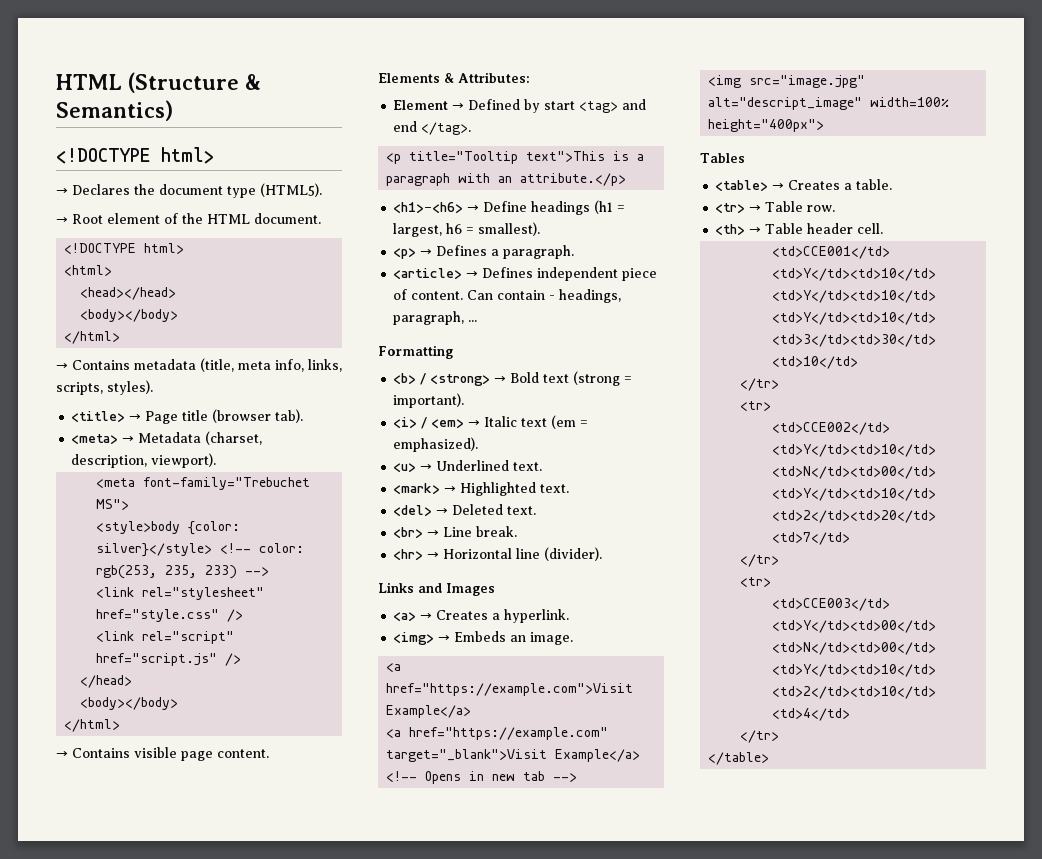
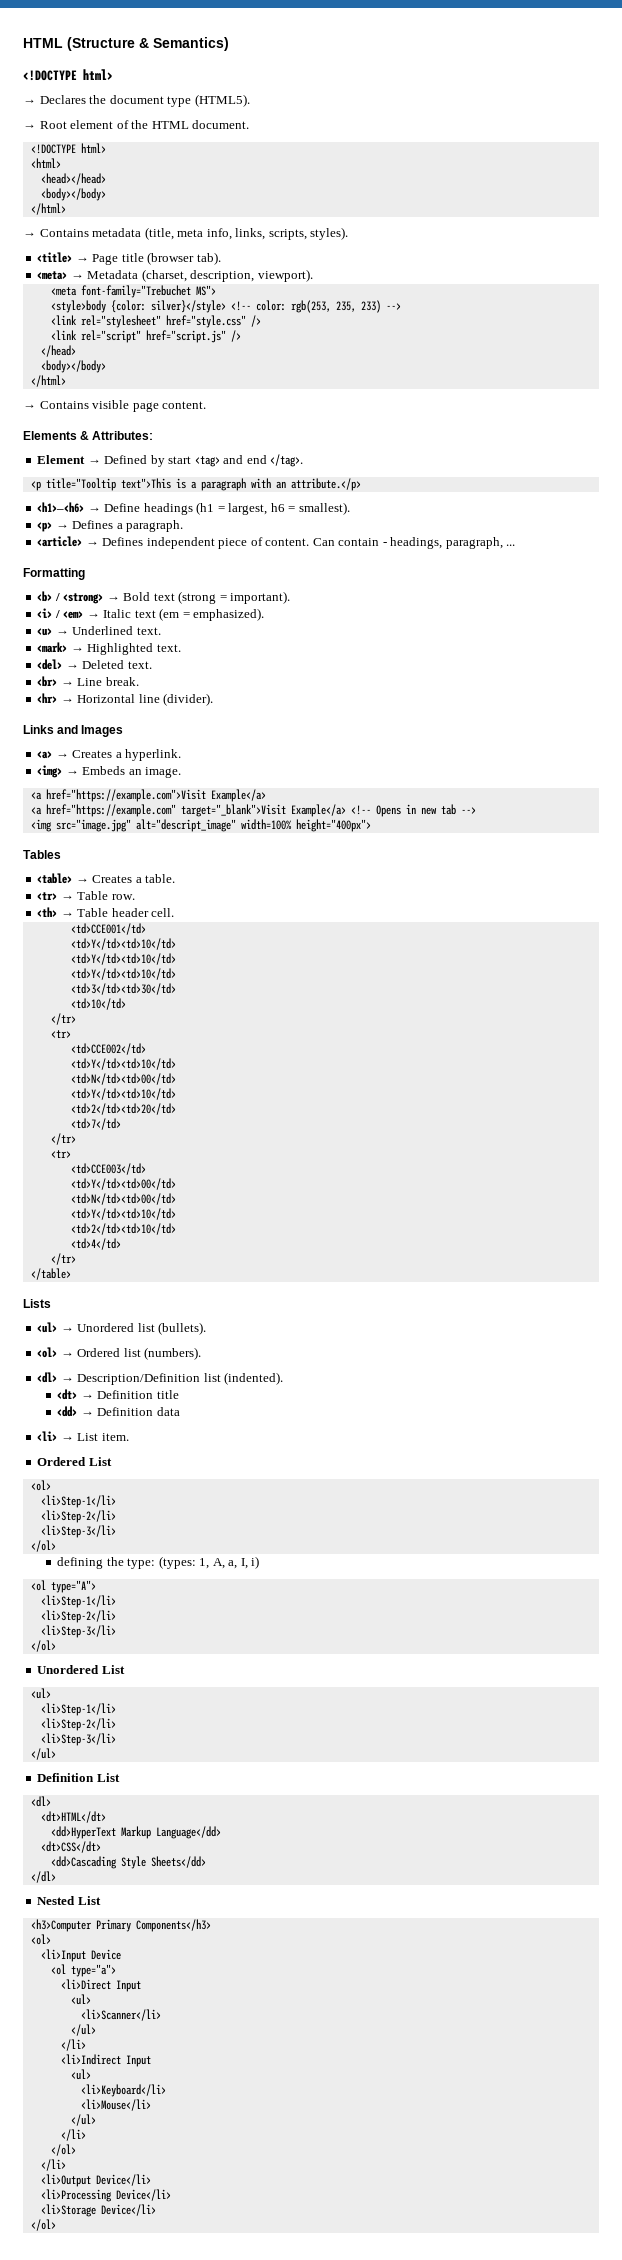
+ Lists
+ <ul> → Unordered list (bullets).
+ <ol> → Ordered list (numbers).
+ <dl> → Description/Definition list (indented).
+ <dt> → Definition title
+ <dd> → Definition data
+ <li> → List item.
+ Ordered List
+ <ol>
+ <li>Step-1</li>
+ <li>Step-2</li>
+ <li>Step-3</li>
+ </ol>
+ defining the type: (types: 1, A, a, I, i)
+ <ol type="A">
+ <li>Step-1</li>
+ <li>Step-2</li>
+ <li>Step-3</li>
+ </ol>
+ Unordered List
+ <ul>
+ <li>Step-1</li>
+ <li>Step-2</li>
+ <li>Step-3</li>
+ </ul>
+ Definition List
+ <dl>
+ <dt>HTML</dt>
+ <dd>HyperText Markup Language</dd>
+ <dt>CSS</dt>
+ <dd>Cascading Style Sheets</dd>
+ </dl>
+ Nested List
+ <h3>Computer Primary Components</h3>
+ <ol>
+ <li>Input Device
+ <ol type="a">
+ <li>Direct Input
+ <ul>
+ <li>Scanner</li>
+ </ul>
+ </li>
+ <li>Indirect Input
+ <ul>
+ <li>Keyboard</li>
+ <li>Mouse</li>
+ </ul>
+ </li>
+ </ol>
+ </li>
+ <li>Output Device</li>
+ <li>Processing Device</li>
+ <li>Storage Device</li>
+ </ol>

